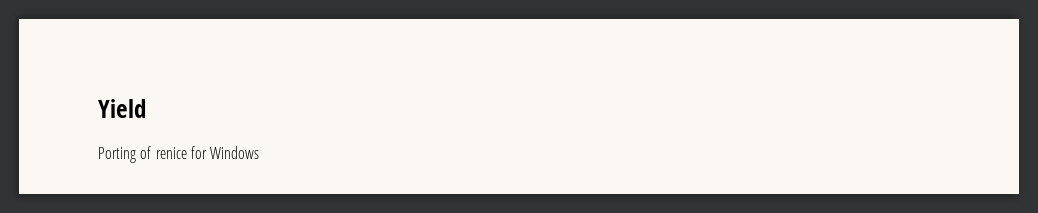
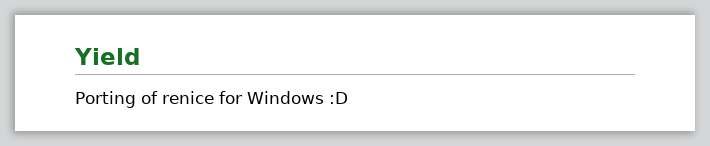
- Porting of renice for Windows
+ Porting of renice for Windows :D

